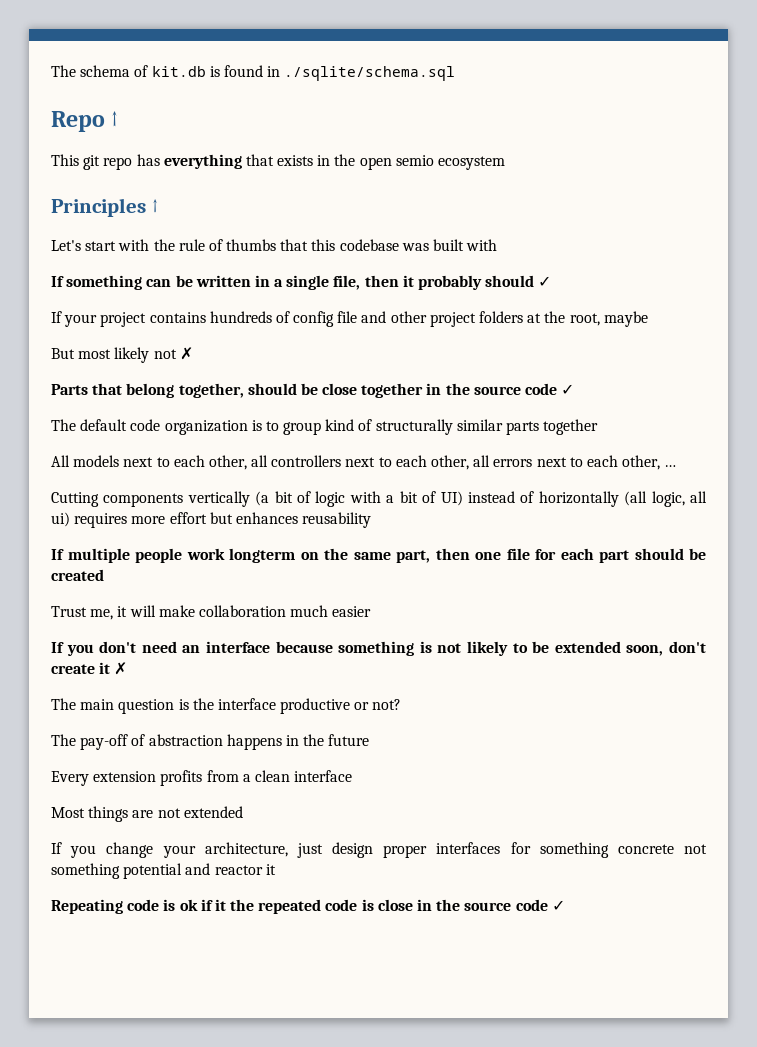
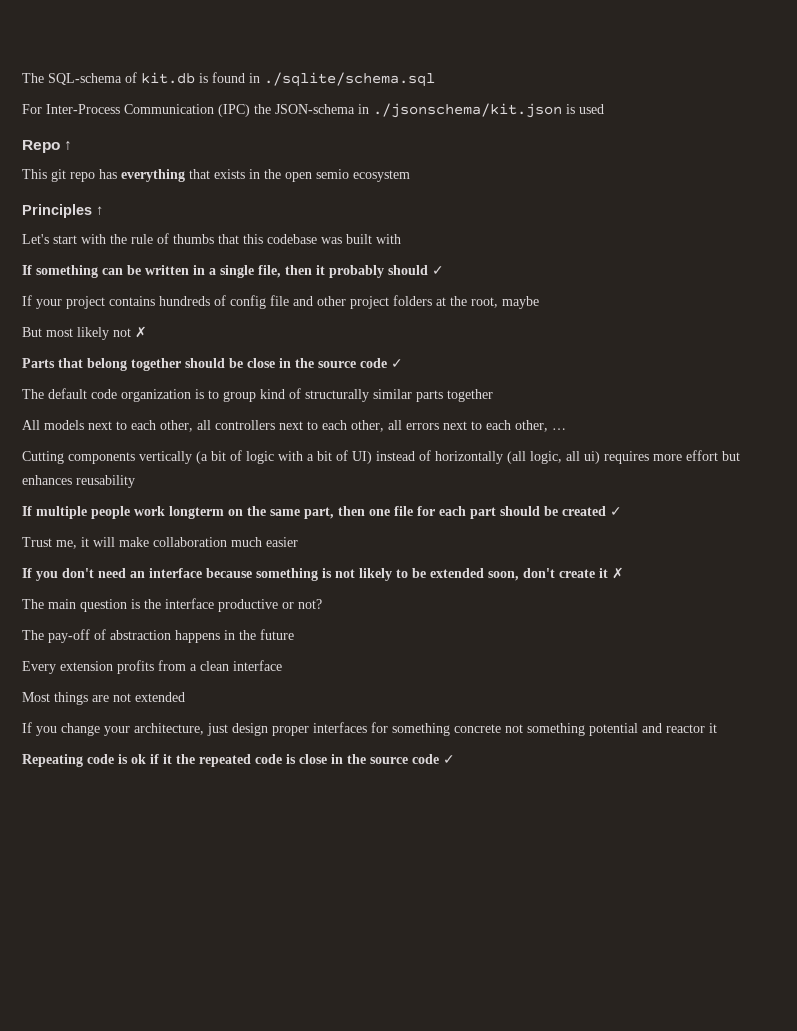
- The schema of kit.db is found in ./sqlite/schema.sql
+ The SQL-schema of kit.db is found in ./sqlite/schema.sql
+ For Inter-Process Communication (IPC) the JSON-schema in ./jsonschema/kit.json is used
- Parts that belong together, should be close together in the source code ✓
+ Parts that belong together should be close in the source code ✓
- If multiple people work longterm on the same part, then one file for each part should be created
+ If multiple people work longterm on the same part, then one file for each part should be created ✓

